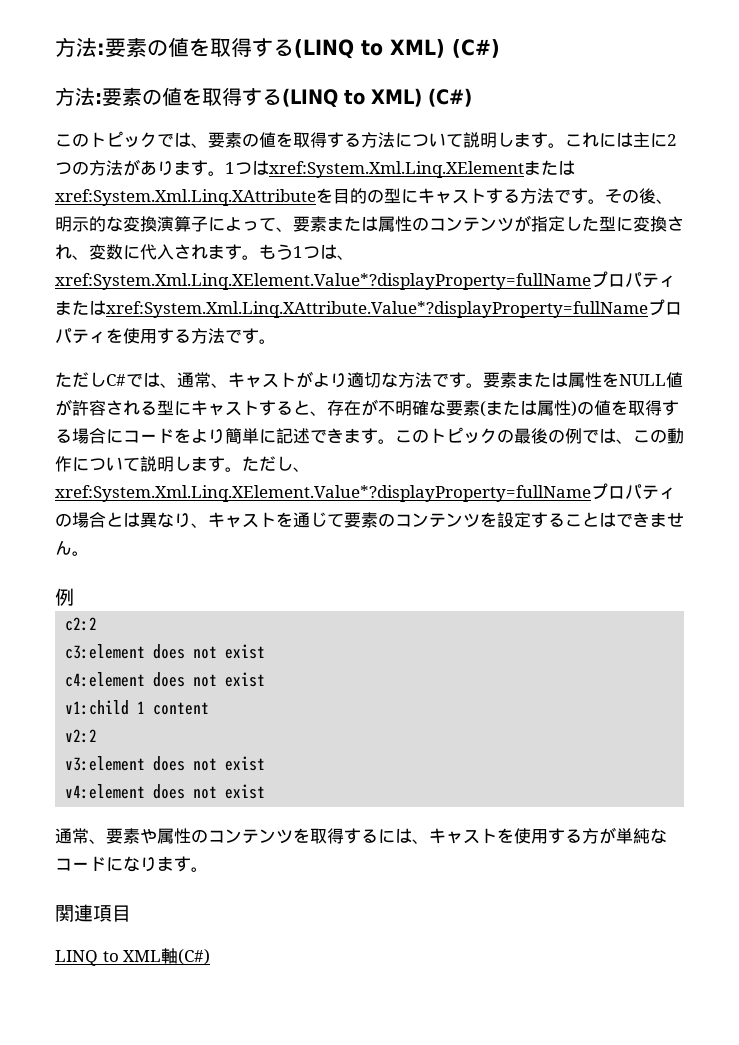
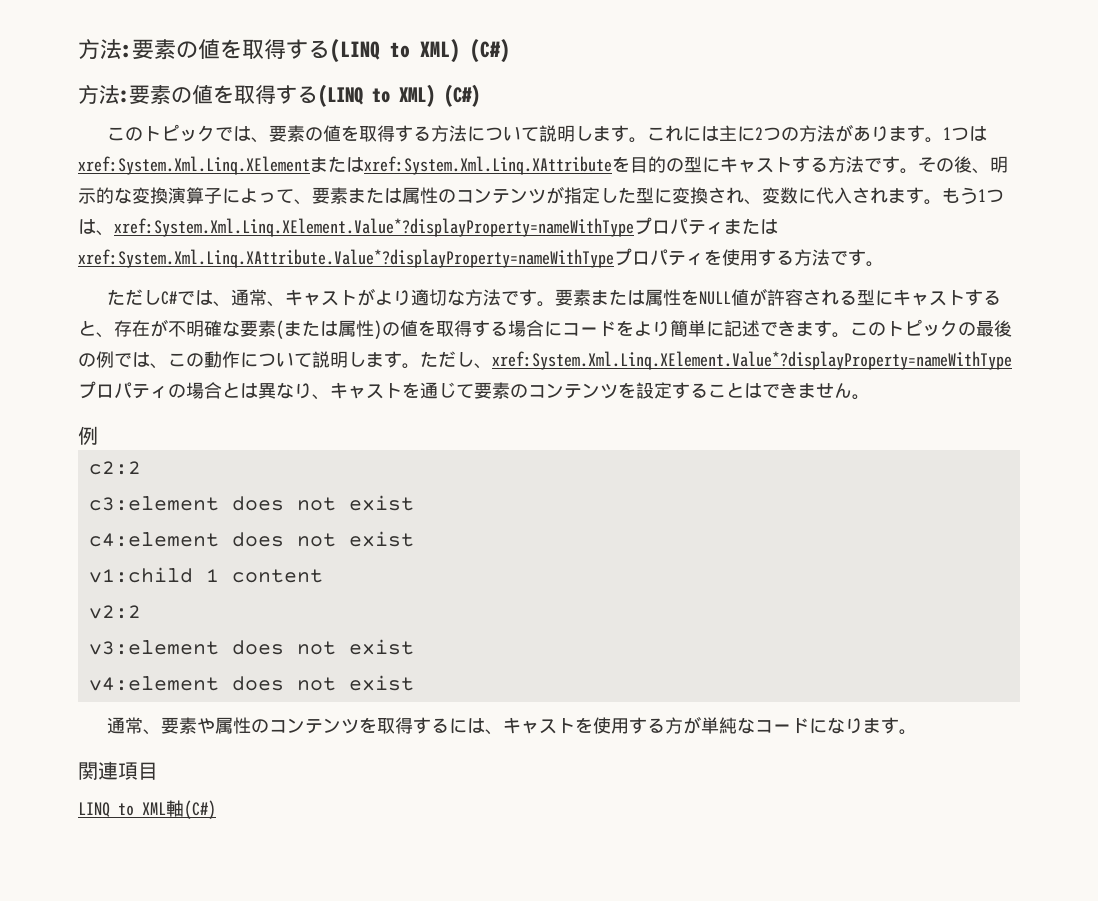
- もう1つは、xref:System.Xml.Linq.XElement.Value*?displayProperty=fullNameプロパティまたはxref:System.Xml.Linq.XAttribute.Value*?displayProperty=fullNameプロパティを使用する方法です。
+ もう1つは、xref:System.Xml.Linq.XElement.Value*?displayProperty=nameWithTypeプロパティまたはxref:System.Xml.Linq.XAttribute.Value*?displayProperty=nameWithTypeプロパティを使用する方法です。
- ただし、xref:System.Xml.Linq.XElement.Value*?displayProperty=fullNameプロパティの場合とは異なり、キャストを通じて要素のコンテンツを設定することはできません。
+ ただし、xref:System.Xml.Linq.XElement.Value*?displayProperty=nameWithTypeプロパティの場合とは異なり、キャストを通じて要素のコンテンツを設定することはできません。

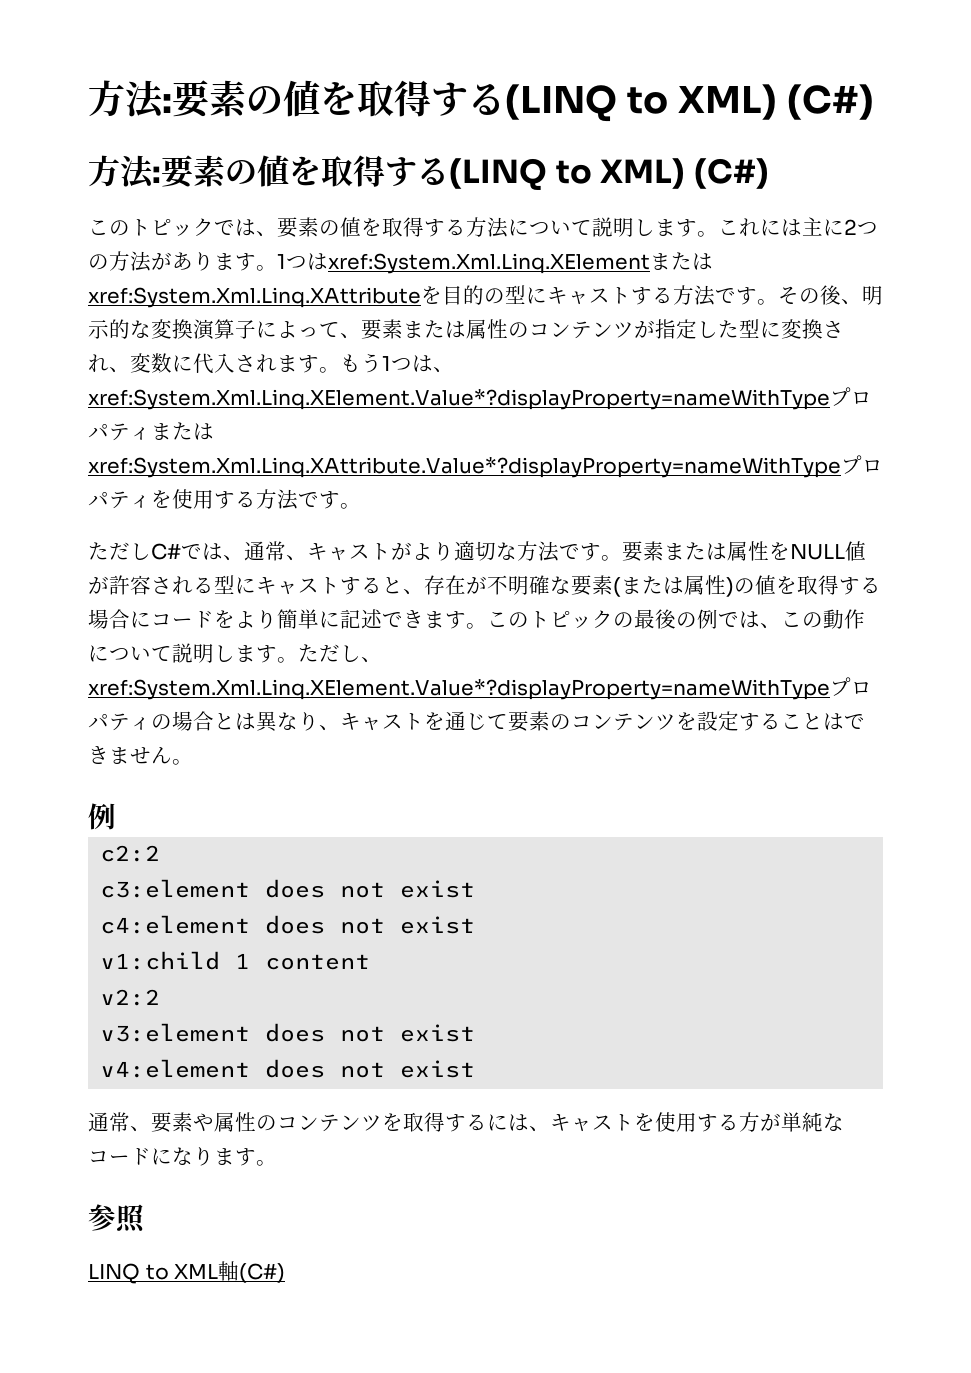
- 関連項目
+ 参照

